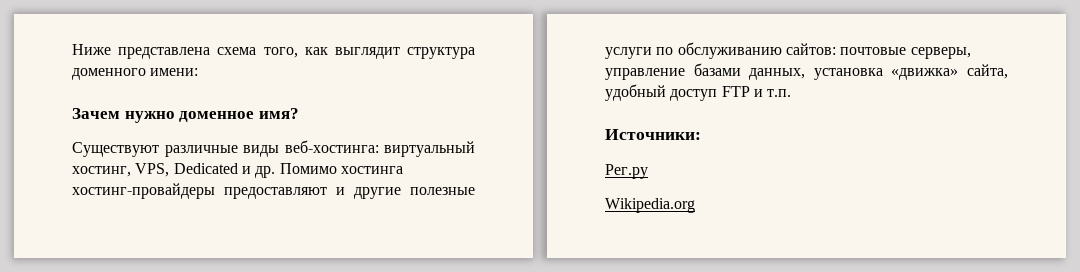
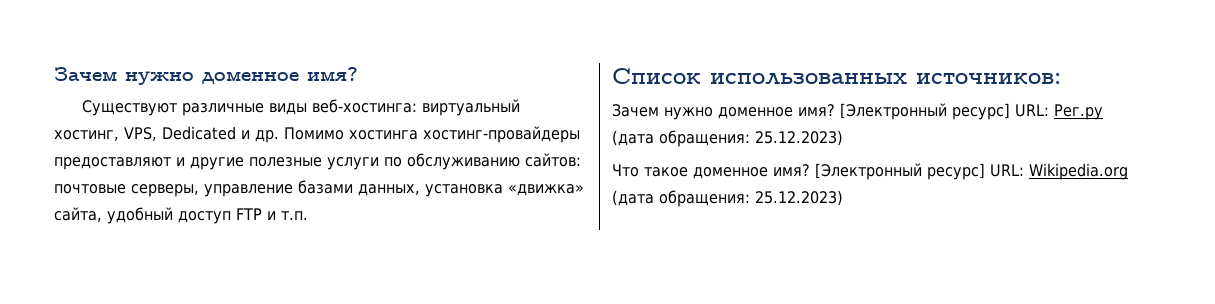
- Ниже представлена схема того, как выглядит структура доменного имени:
- Источники:
- Рег.ру
- Wikipedia.org
+ Список использованных источников:
+ Зачем нужно доменное имя? [Электронный ресурс] URL: Рег.ру (дата обращения: 25.12.2023)
+ Что такое доменное имя? [Электронный ресурс] URL: Wikipedia.org (дата обращения: 25.12.2023)

